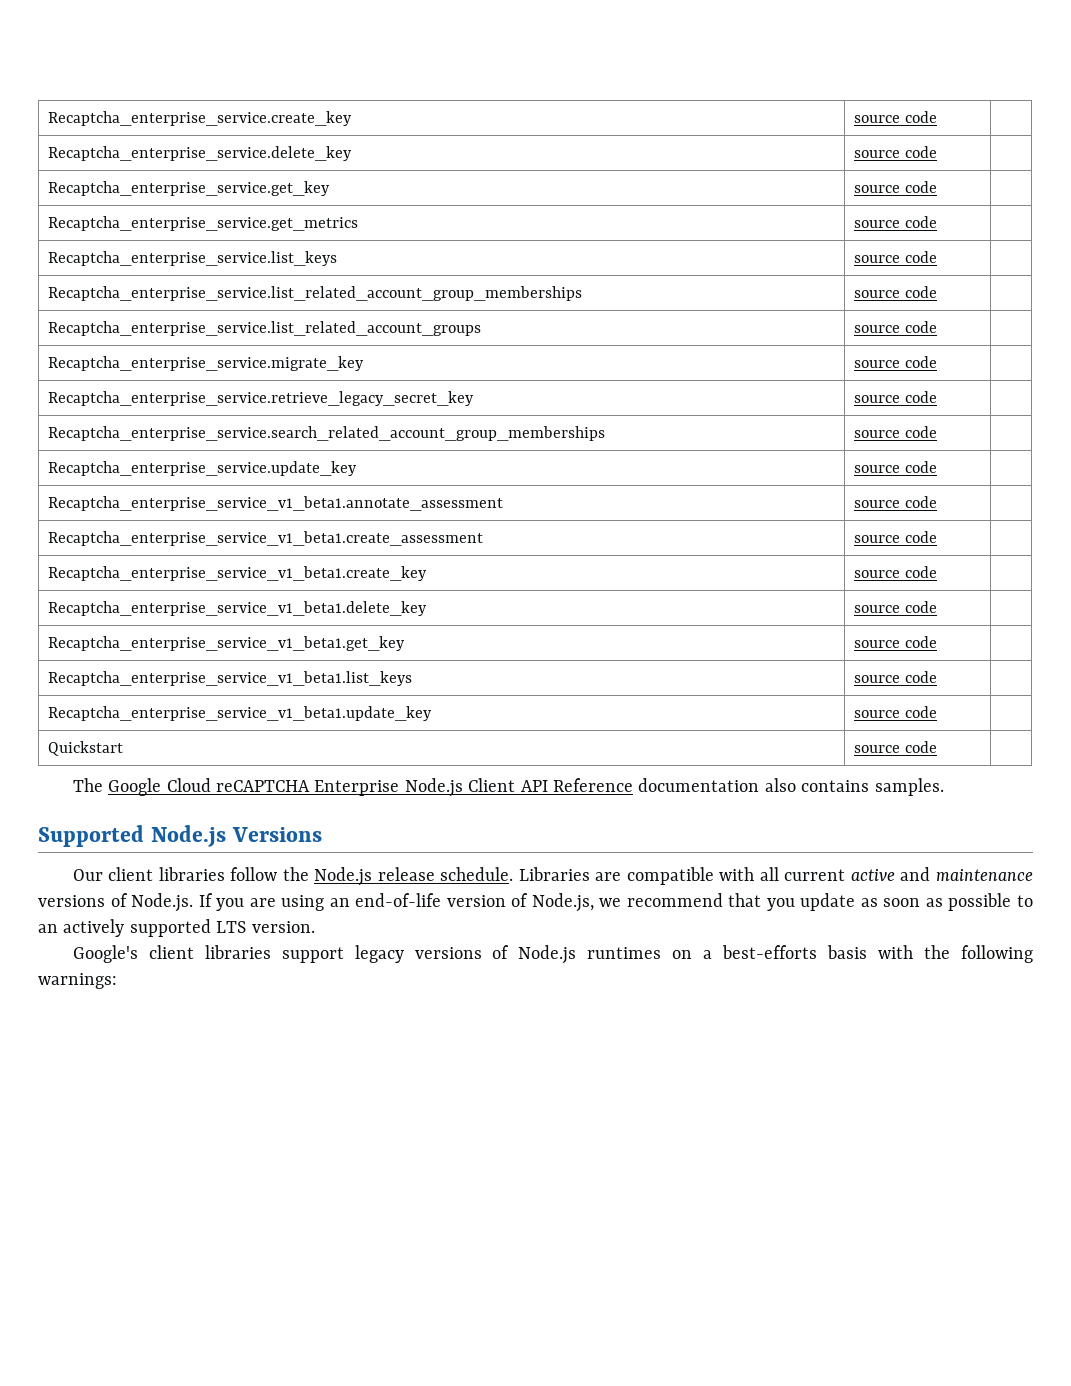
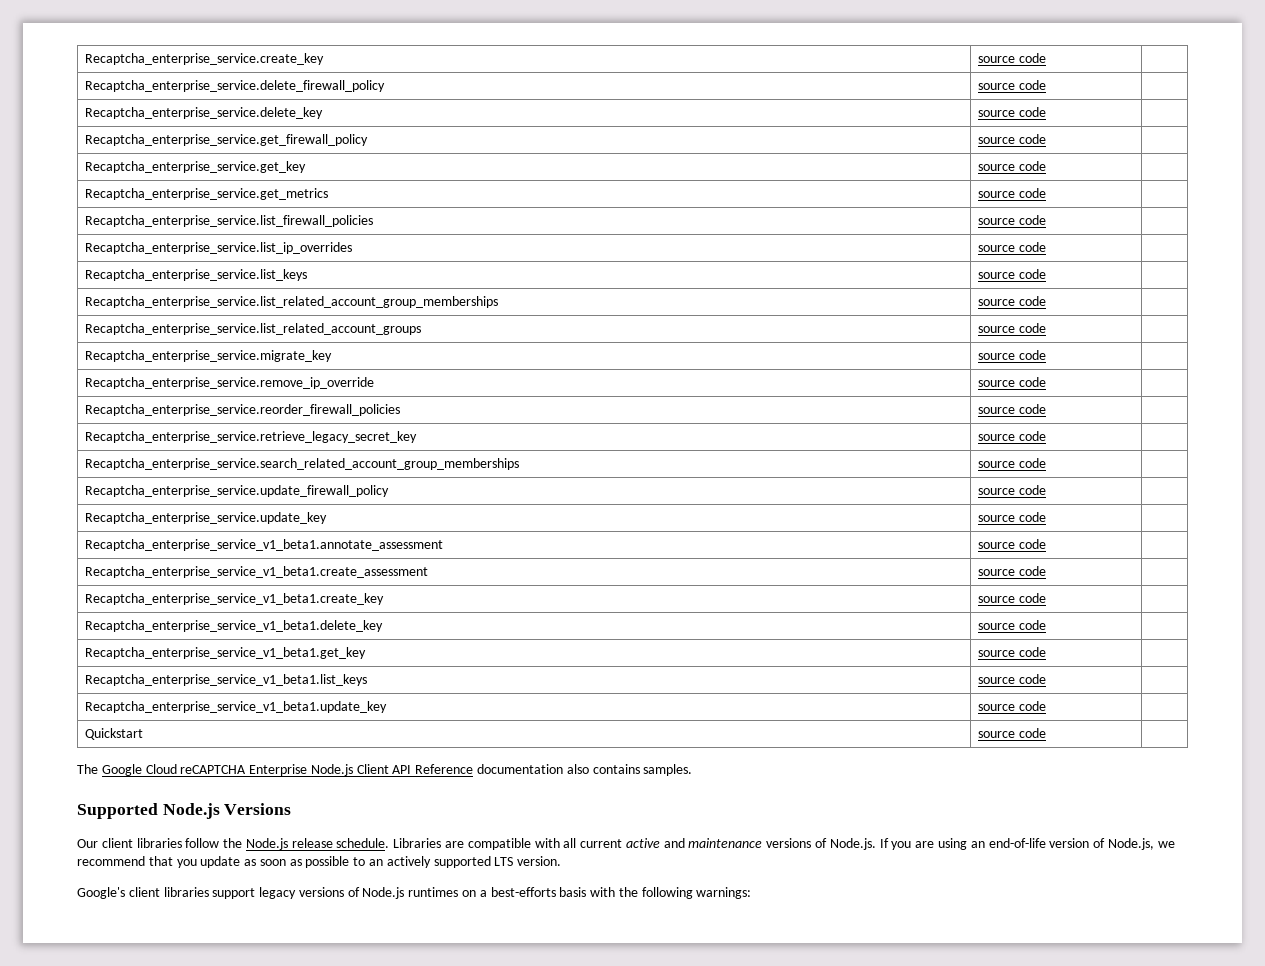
+ Recaptcha_enterprise_service.delete_firewall_policy | source code |
+ Recaptcha_enterprise_service.get_firewall_policy | source code |
+ Recaptcha_enterprise_service.list_firewall_policies | source code |
+ Recaptcha_enterprise_service.list_ip_overrides | source code |
+ Recaptcha_enterprise_service.remove_ip_override | source code |
+ Recaptcha_enterprise_service.reorder_firewall_policies | source code |
+ Recaptcha_enterprise_service.update_firewall_policy | source code |

